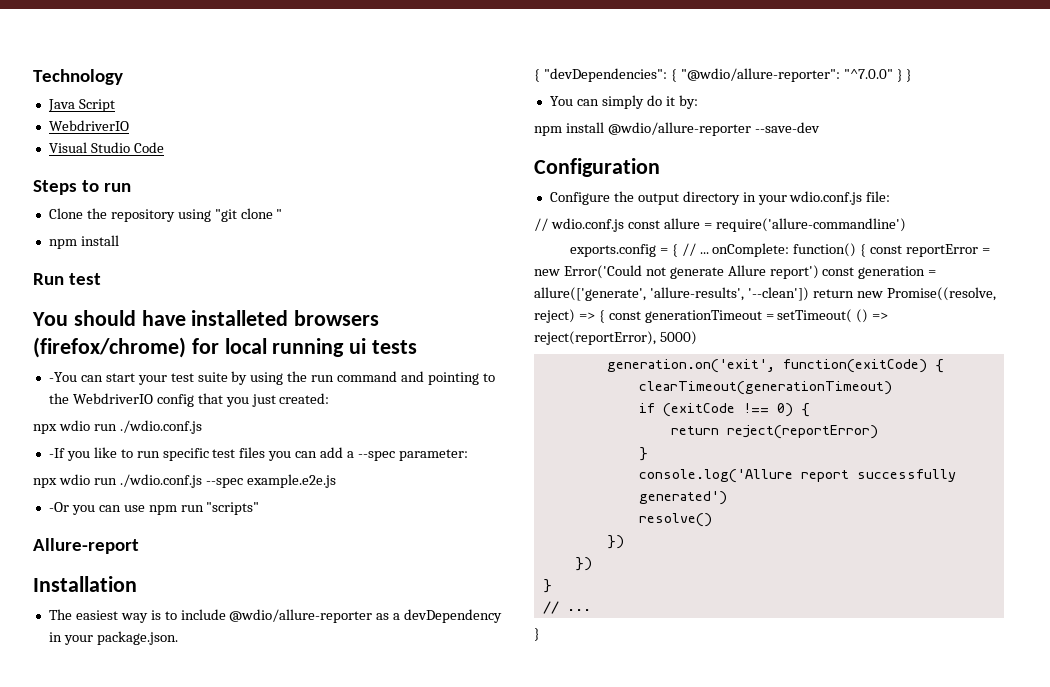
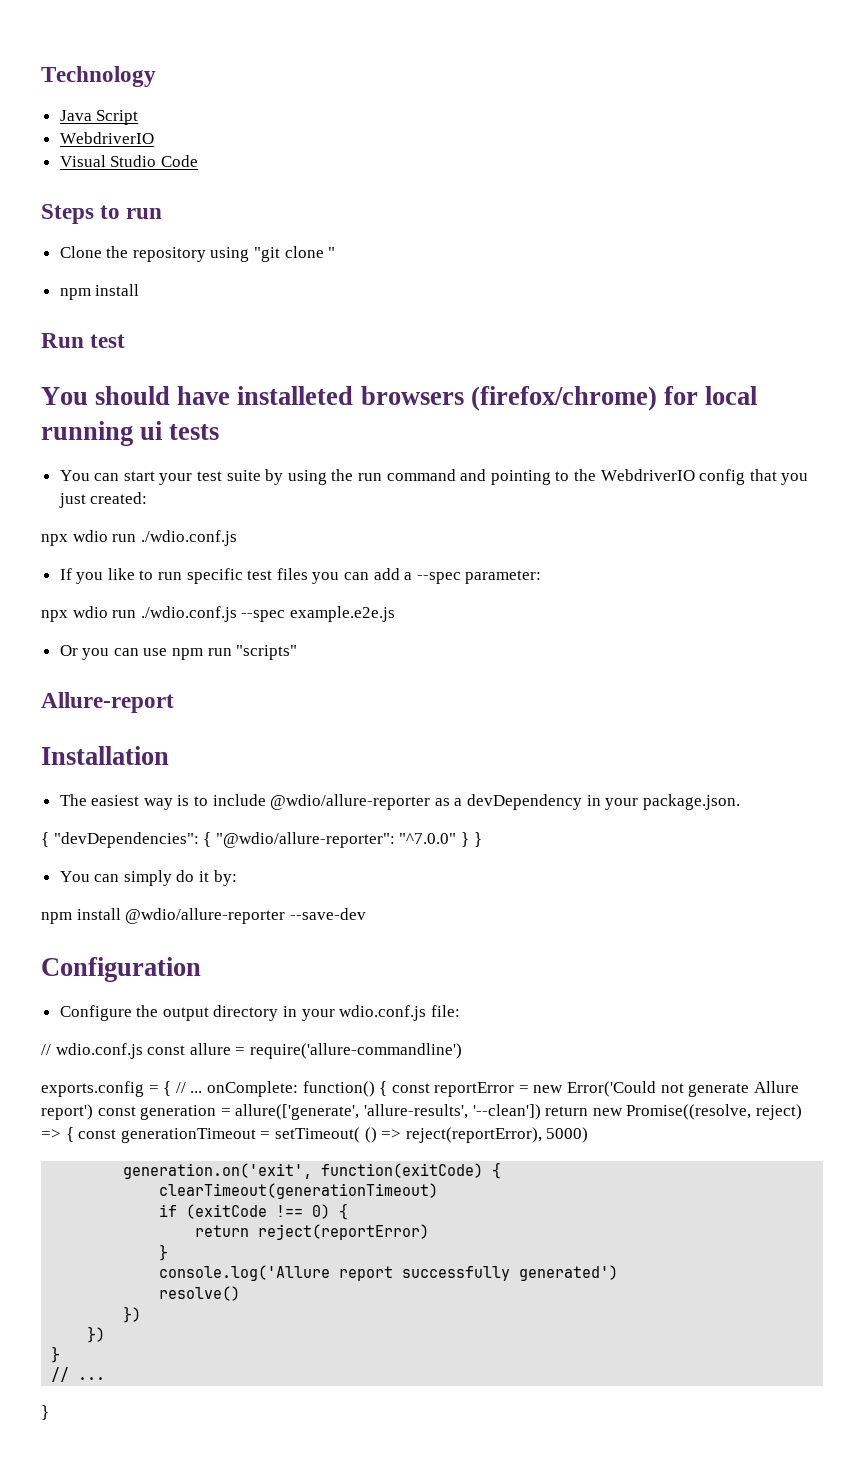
- -You can start your test suite by using the run command and pointing to the WebdriverIO config that you just created:
+ You can start your test suite by using the run command and pointing to the WebdriverIO config that you just created:
- -If you like to run specific test files you can add a --spec parameter:
+ If you like to run specific test files you can add a --spec parameter:
- -Or you can use npm run "scripts"
+ Or you can use npm run "scripts"

